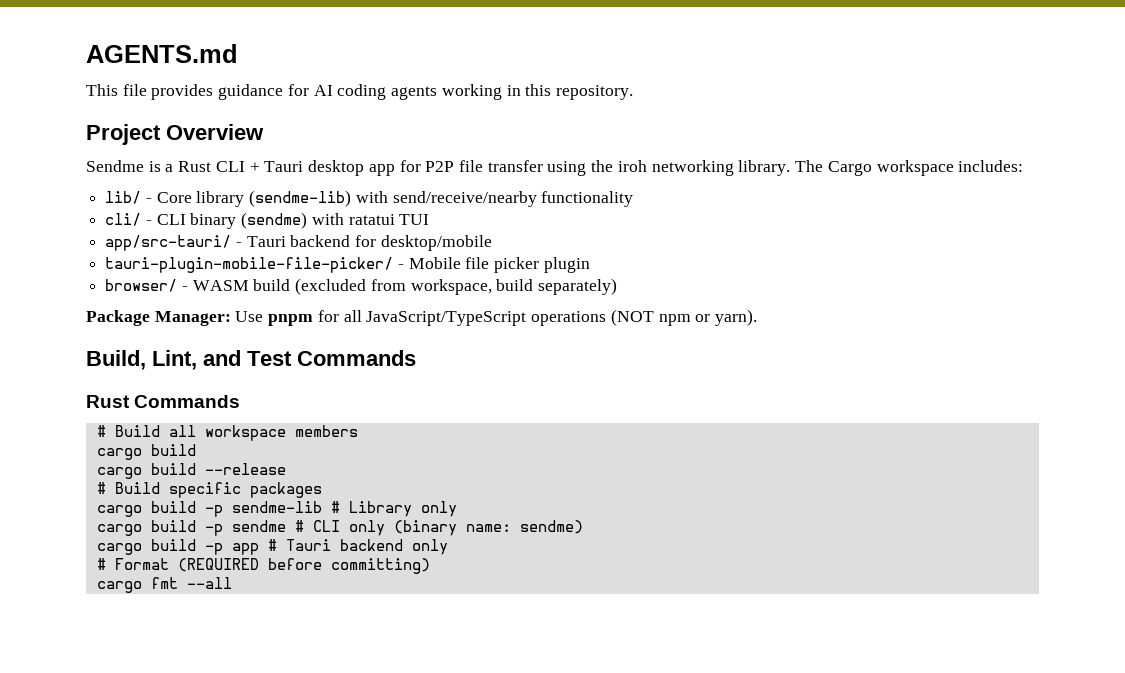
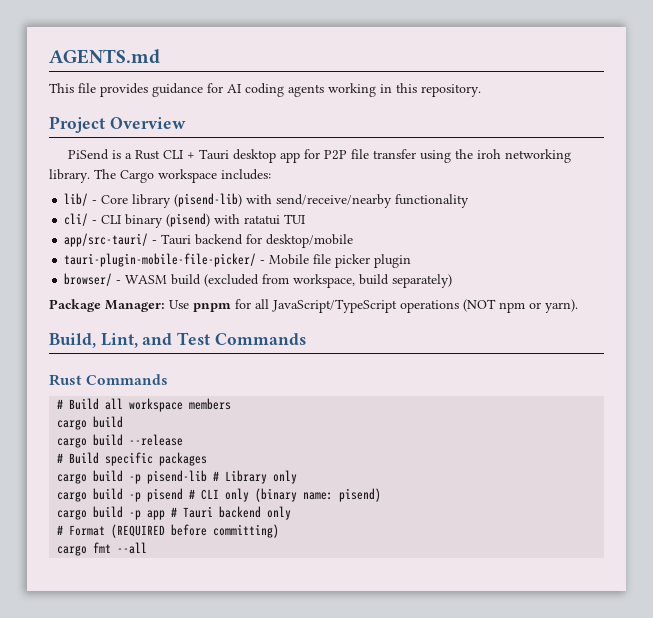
- Sendme is a Rust CLI + Tauri desktop app for P2P file transfer using the iroh networking library.
+ PiSend is a Rust CLI + Tauri desktop app for P2P file transfer using the iroh networking library.
- lib/ - Core library (sendme-lib) with send/receive/nearby functionality
+ lib/ - Core library (pisend-lib) with send/receive/nearby functionality
- cli/ - CLI binary (sendme) with ratatui TUI
+ cli/ - CLI binary (pisend) with ratatui TUI
- cargo build -p sendme-lib # Library only
+ cargo build -p pisend-lib # Library only
- cargo build -p sendme # CLI only (binary name: sendme)
+ cargo build -p pisend # CLI only (binary name: pisend)

